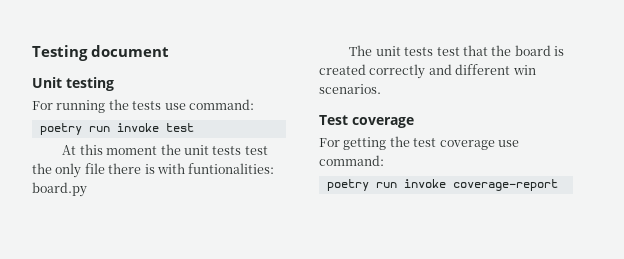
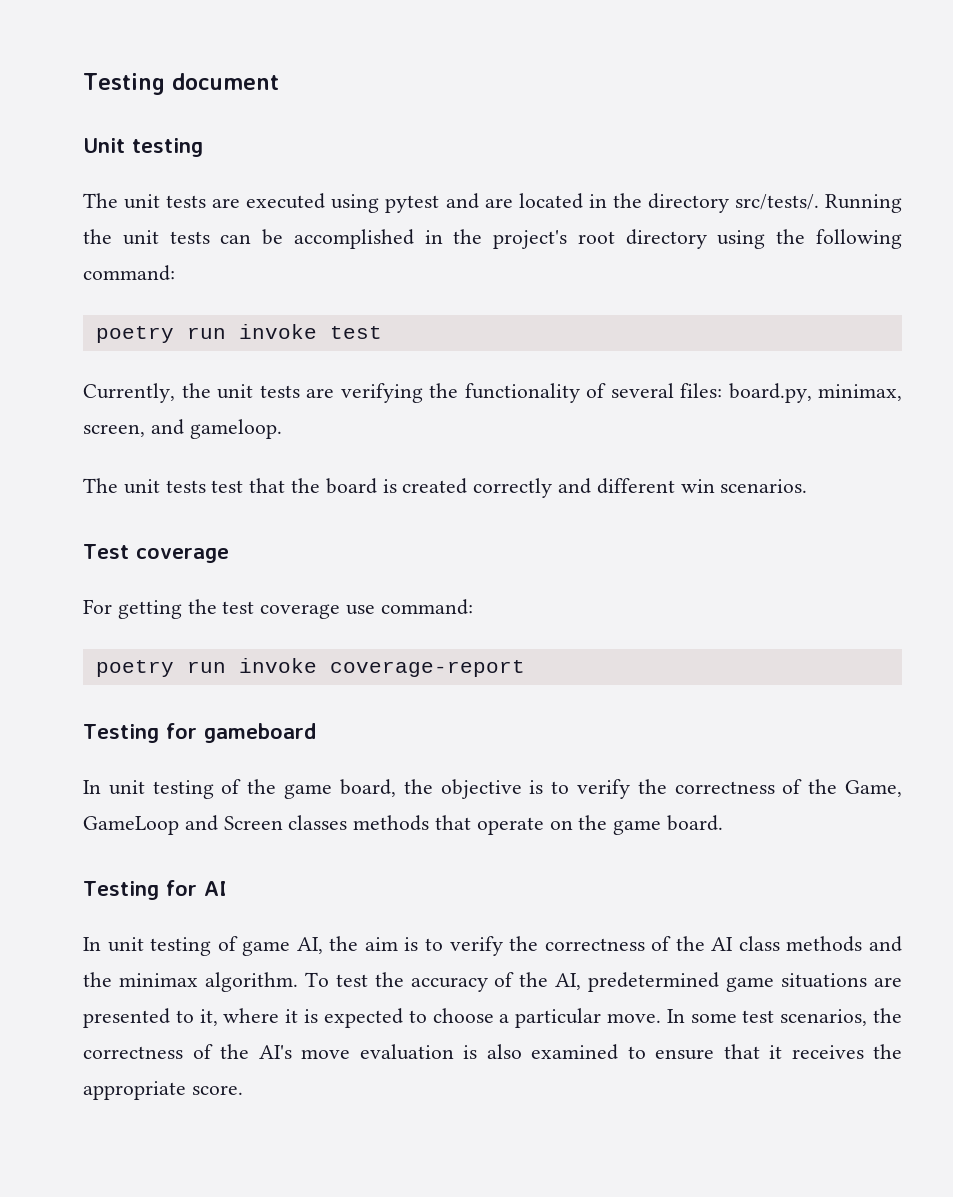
- For running the tests use command:
+ The unit tests are executed using pytest and are located in the directory src/tests/. Running the unit tests can be accomplished in the project's root directory using the following command:
- At this moment the unit tests test the only file there is with funtionalities: board.py
+ Currently, the unit tests are verifying the functionality of several files: board.py, minimax, screen, and gameloop.
+ Testing for gameboard
+ In unit testing of the game board, the objective is to verify the correctness of the Game, GameLoop and Screen classes methods that operate on the game board.
+ Testing for AI
+ In unit testing of game AI, the aim is to verify the correctness of the AI class methods and the minimax algorithm. To test the accuracy of the AI, predetermined game situations are presented to it, where it is expected to choose a particular move. In some test scenarios, the correctness of the AI's move evaluation is also examined to ensure that it receives the appropriate score.

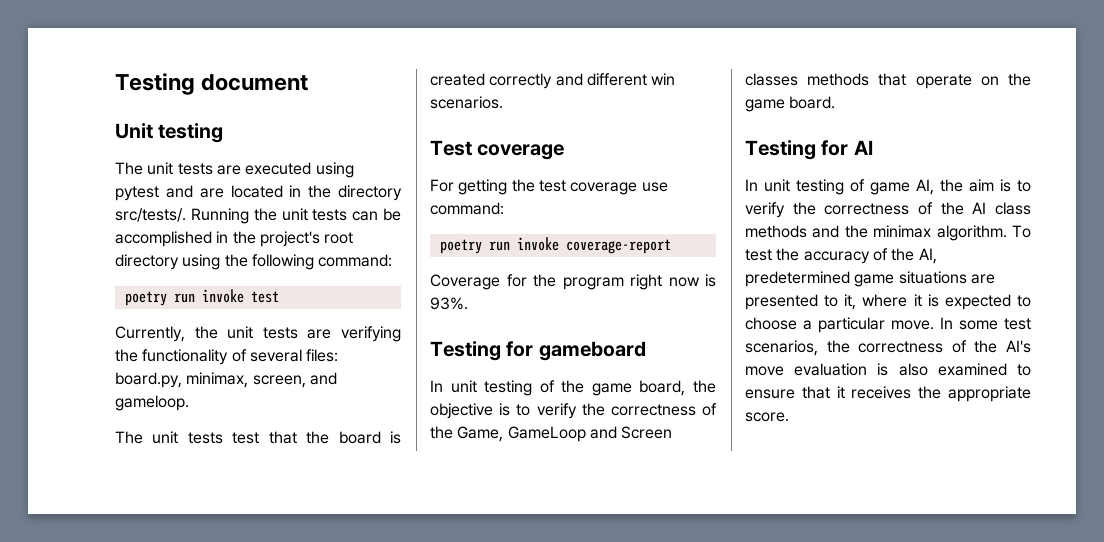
+ Coverage for the program right now is 93%.

